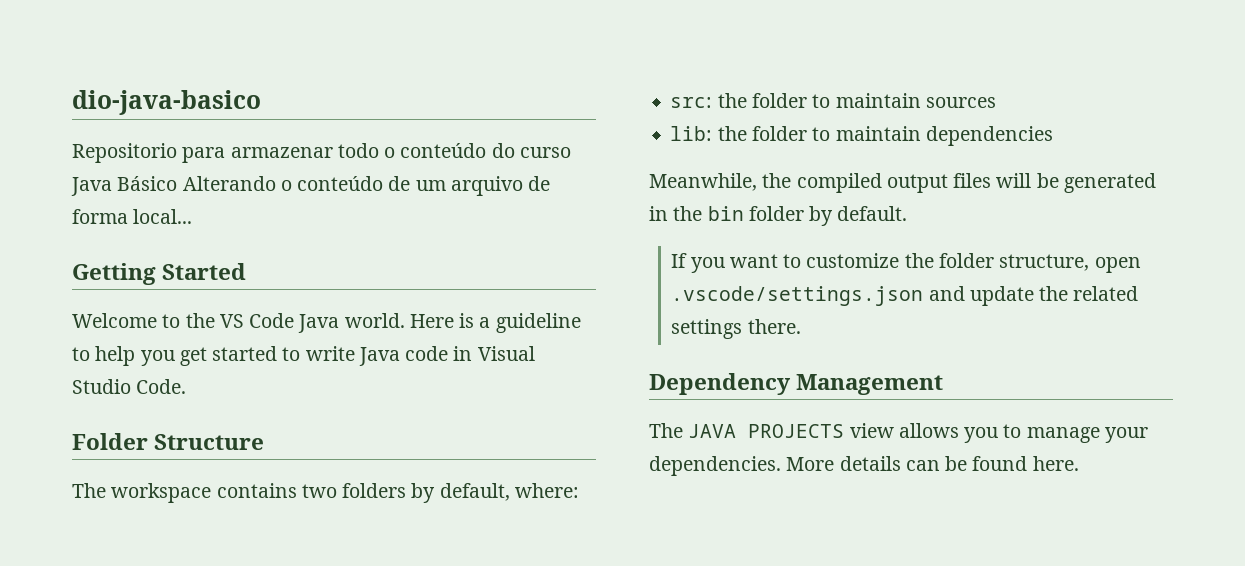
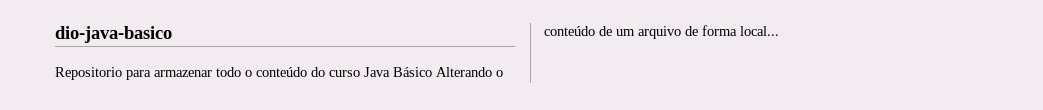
- Getting Started
- Welcome to the VS Code Java world. Here is a guideline to help you get started to write Java code in Visual Studio Code.
- Folder Structure
- The workspace contains two folders by default, where:
- src: the folder to maintain sources
- lib: the folder to maintain dependencies
- Meanwhile, the compiled output files will be generated in the bin folder by default.
- If you want to customize the folder structure, open .vscode/settings.json and update the related settings there.
- Dependency Management
- The JAVA PROJECTS view allows you to manage your dependencies. More details can be found here.

